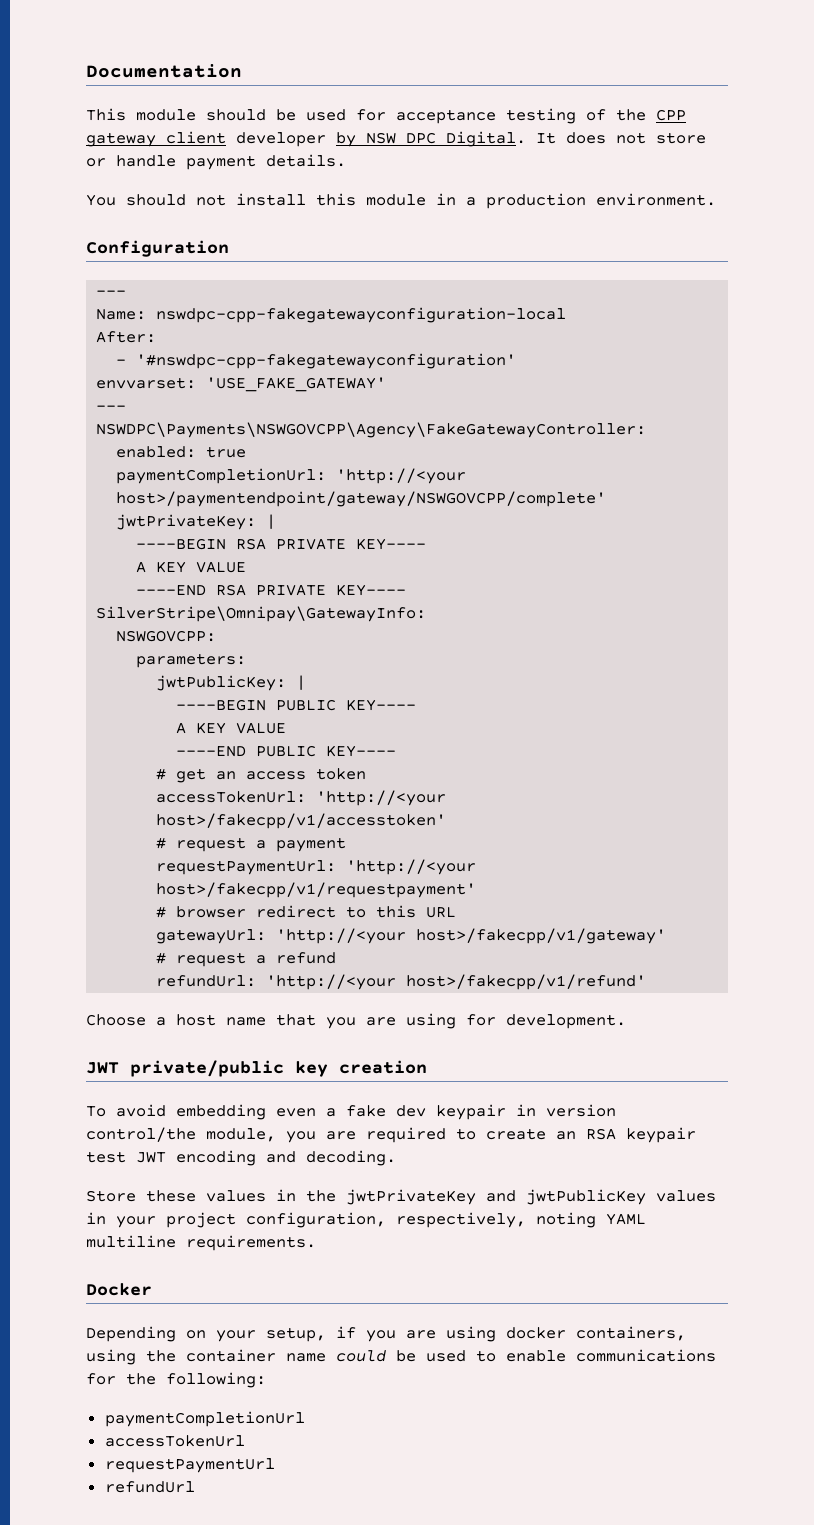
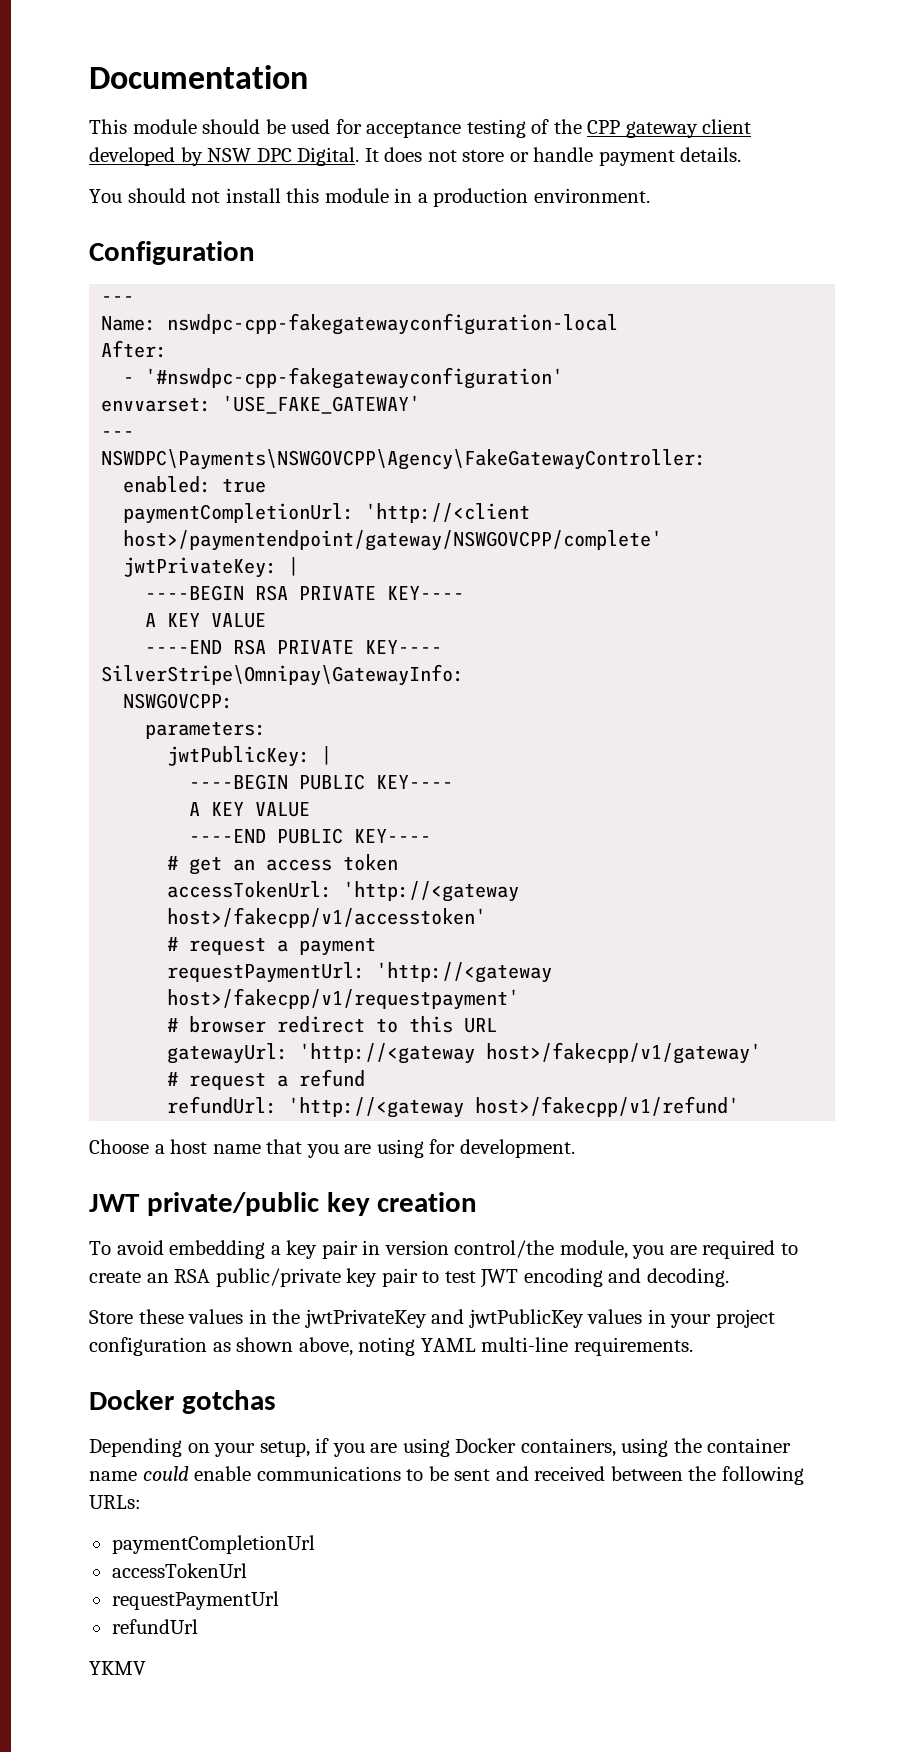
- This module should be used for acceptance testing of the CPP gateway client developer by NSW DPC Digital.
+ This module should be used for acceptance testing of the CPP gateway client developed by NSW DPC Digital.
- paymentCompletionUrl: 'http://<your host>/paymentendpoint/gateway/NSWGOVCPP/complete'
+ paymentCompletionUrl: 'http://<client host>/paymentendpoint/gateway/NSWGOVCPP/complete'
- accessTokenUrl: 'http://<your host>/fakecpp/v1/accesstoken'
+ accessTokenUrl: 'http://<gateway host>/fakecpp/v1/accesstoken'
- requestPaymentUrl: 'http://<your host>/fakecpp/v1/requestpayment'
+ requestPaymentUrl: 'http://<gateway host>/fakecpp/v1/requestpayment'
- gatewayUrl: 'http://<your host>/fakecpp/v1/gateway'
+ gatewayUrl: 'http://<gateway host>/fakecpp/v1/gateway'
- refundUrl: 'http://<your host>/fakecpp/v1/refund'
+ refundUrl: 'http://<gateway host>/fakecpp/v1/refund'
- To avoid embedding even a fake dev keypair in version control/the module, you are required to create an RSA keypair test JWT encoding and decoding.
+ To avoid embedding a key pair in version control/the module, you are required to create an RSA public/private key pair to test JWT encoding and decoding.
- Store these values in the jwtPrivateKey and jwtPublicKey values in your project configuration, respectively, noting YAML multiline requirements.
+ Store these values in the jwtPrivateKey and jwtPublicKey values in your project configuration as shown above, noting YAML multi-line requirements.
- Docker
+ Docker gotchas
- Depending on your setup, if you are using docker containers, using the container name could be used to enable communications for the following:
+ Depending on your setup, if you are using Docker containers, using the container name could enable communications to be sent and received between the following URLs:
+ YKMV

